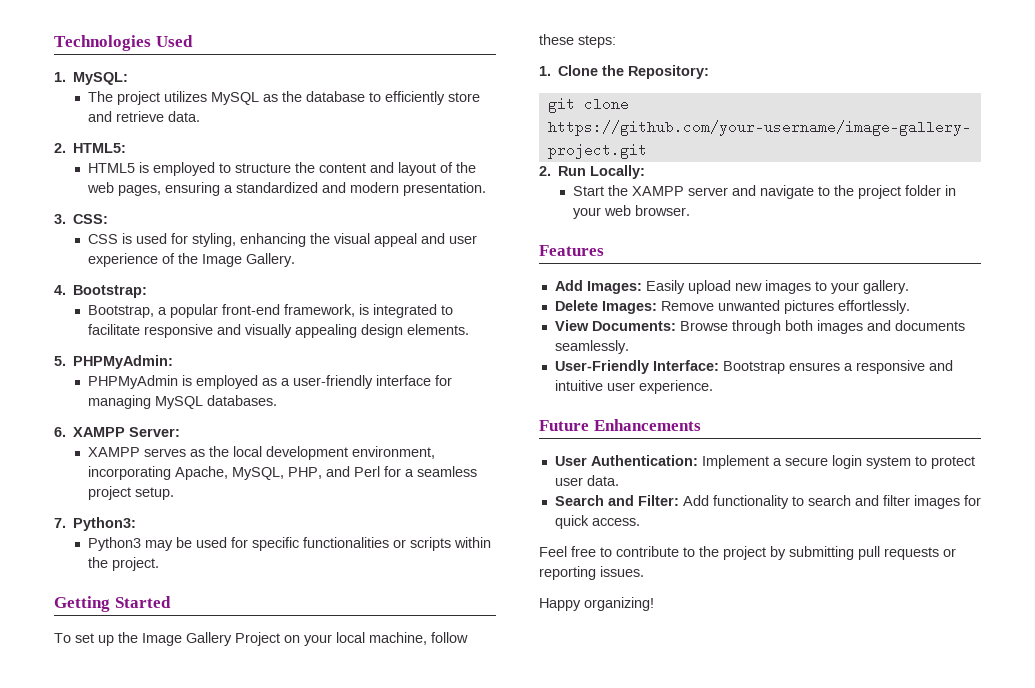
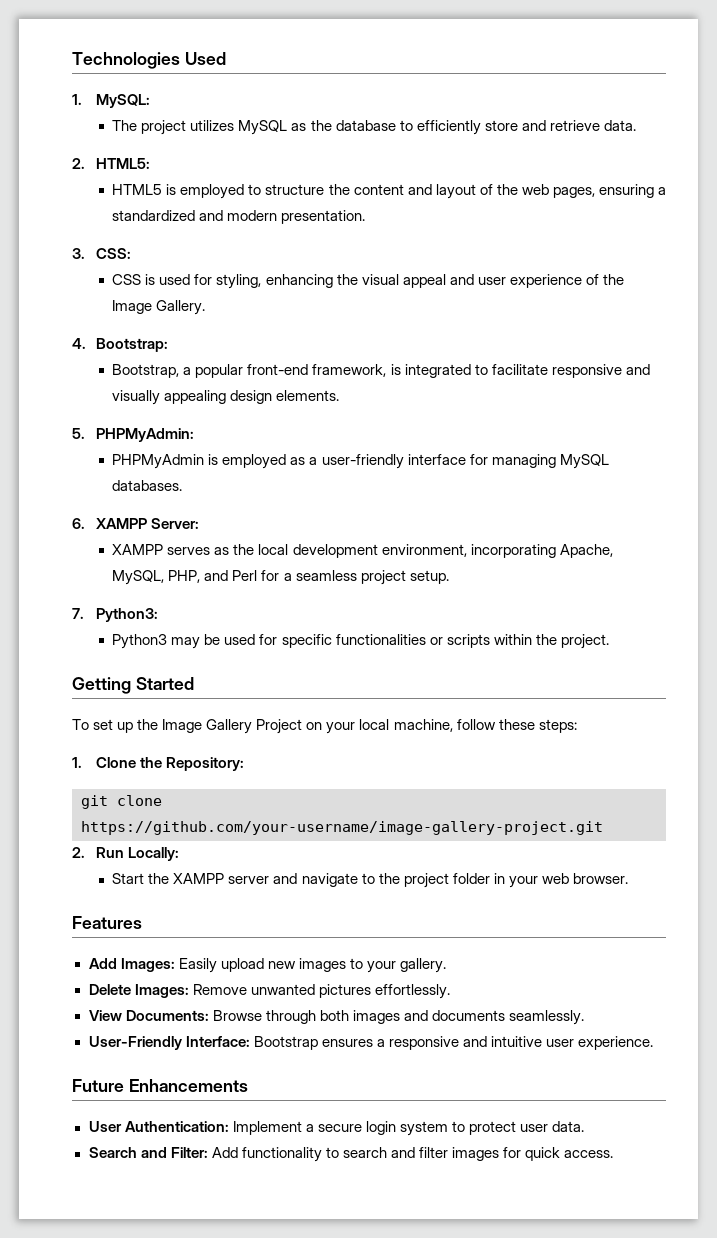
- Feel free to contribute to the project by submitting pull requests or reporting issues.
- Happy organizing!

